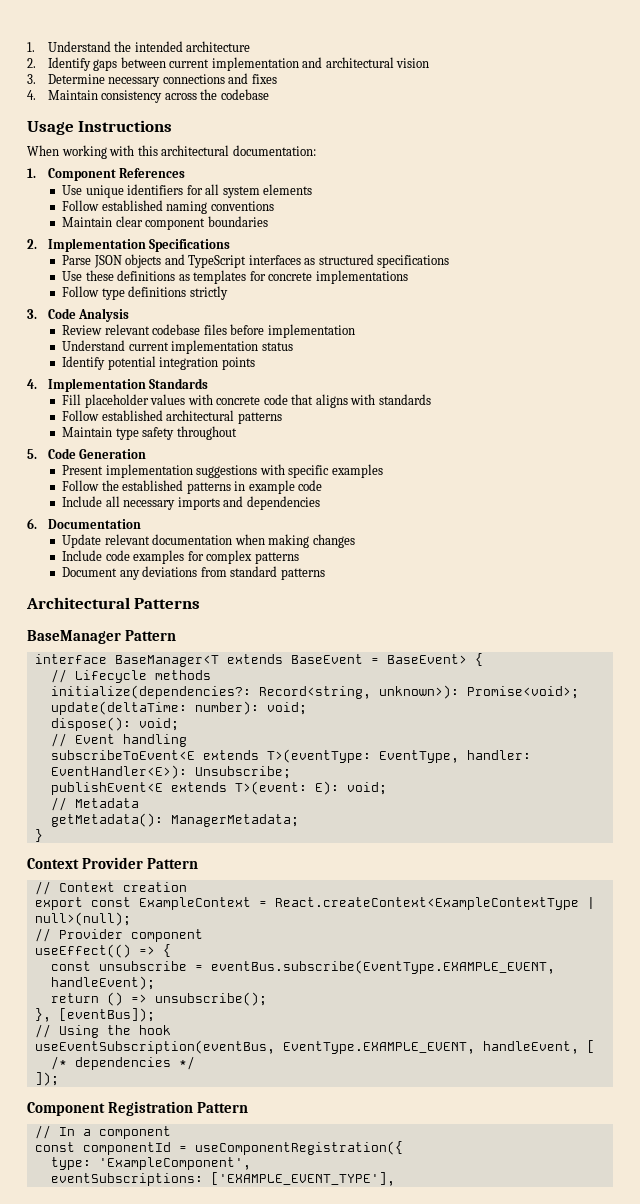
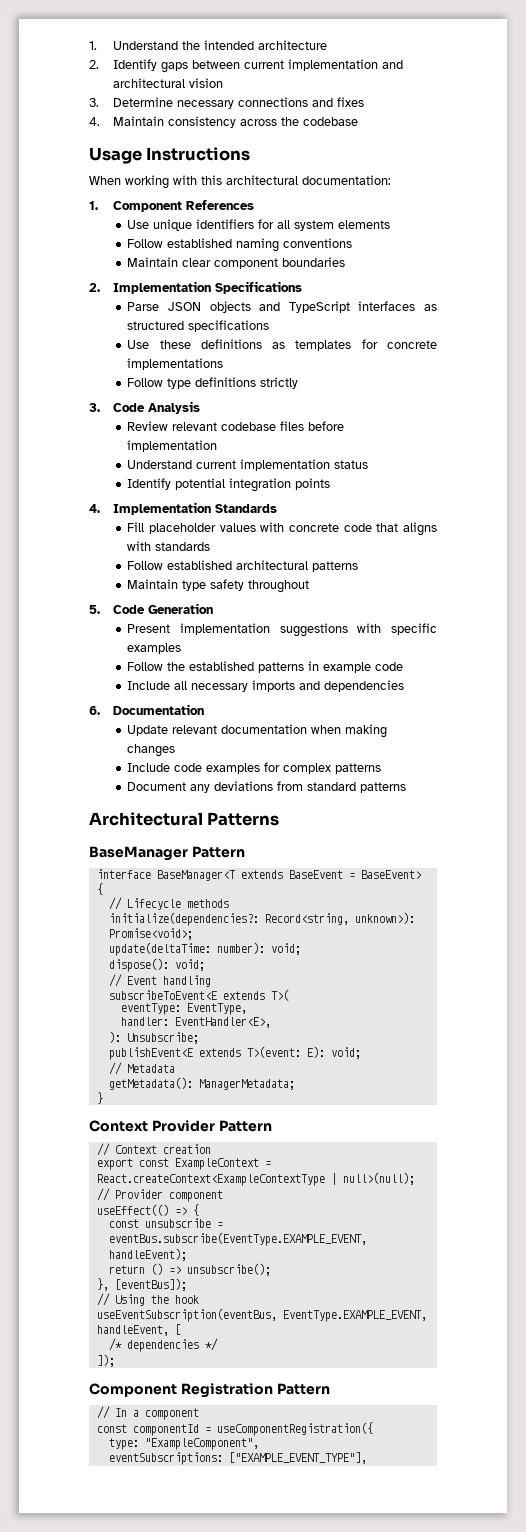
- subscribeToEvent<E extends T>(eventType: EventType, handler: EventHandler<E>): Unsubscribe;
+ subscribeToEvent<E extends T>(
+ eventType: EventType,
+ handler: EventHandler<E>,
+ ): Unsubscribe;
- type: 'ExampleComponent',
+ type: "ExampleComponent",
- eventSubscriptions: ['EXAMPLE_EVENT_TYPE'],
+ eventSubscriptions: ["EXAMPLE_EVENT_TYPE"],

